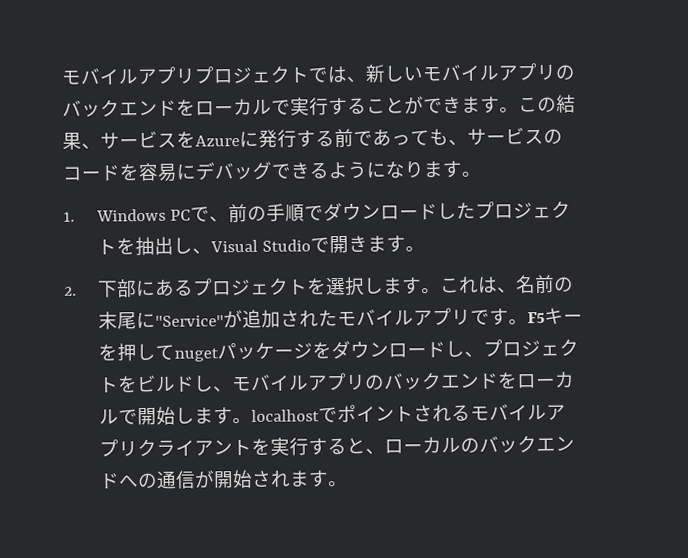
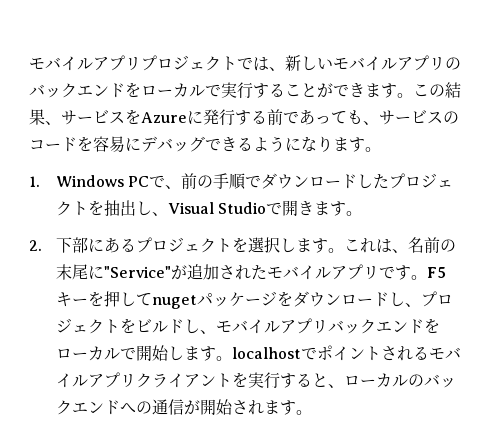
- F5キーを押してnugetパッケージをダウンロードし、プロジェクトをビルドし、モバイルアプリのバックエンドをローカルで開始します。localhostでポイントされるモバイルアプリクライアントを実行すると、ローカルのバックエンドへの通信が開始されます。
+ F5キーを押してnugetパッケージをダウンロードし、プロジェクトをビルドし、モバイルアプリバックエンドをローカルで開始します。localhostでポイントされるモバイルアプリクライアントを実行すると、ローカルのバックエンドへの通信が開始されます。

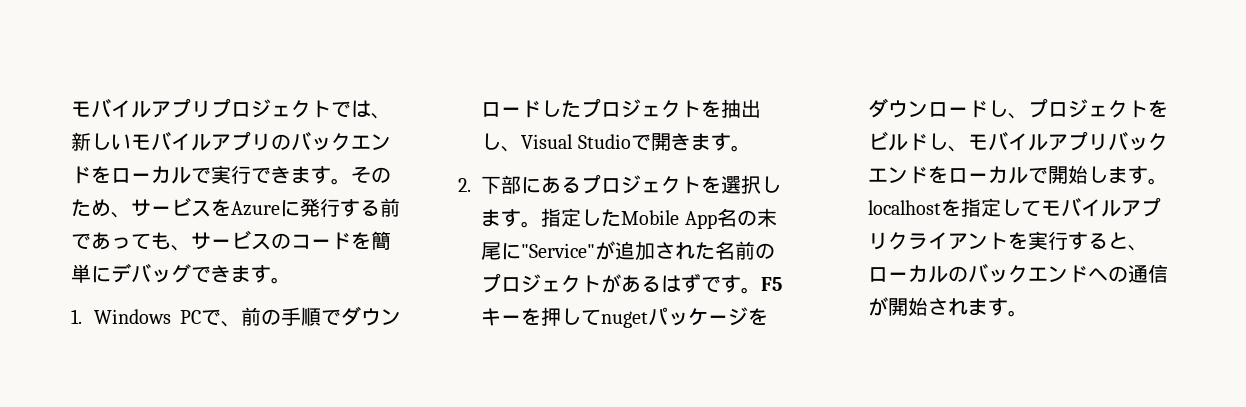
- モバイルアプリプロジェクトでは、新しいモバイルアプリのバックエンドをローカルで実行することができます。この結果、サービスをAzureに発行する前であっても、サービスのコードを容易にデバッグできるようになります。
+ モバイルアプリプロジェクトでは、新しいモバイルアプリのバックエンドをローカルで実行できます。そのため、サービスをAzureに発行する前であっても、サービスのコードを簡単にデバッグできます。
- これは、名前の末尾に"Service"が追加されたモバイルアプリです。
+ 指定したMobile App名の末尾に"Service"が追加された名前のプロジェクトがあるはずです。
- F5キーを押してnugetパッケージをダウンロードし、プロジェクトをビルドし、モバイルアプリバックエンドをローカルで開始します。localhostでポイントされるモバイルアプリクライアントを実行すると、ローカルのバックエンドへの通信が開始されます。
+ F5キーを押してnugetパッケージをダウンロードし、プロジェクトをビルドし、モバイルアプリバックエンドをローカルで開始します。localhostを指定してモバイルアプリクライアントを実行すると、ローカルのバックエンドへの通信が開始されます。

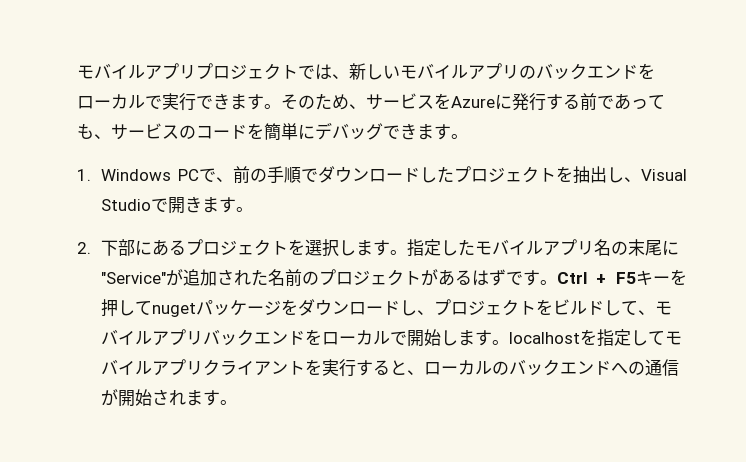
- 指定したMobile App名の末尾に"Service"が追加された名前のプロジェクトがあるはずです。
+ 指定したモバイルアプリ名の末尾に"Service"が追加された名前のプロジェクトがあるはずです。
- F5キーを押してnugetパッケージをダウンロードし、プロジェクトをビルドし、モバイルアプリバックエンドをローカルで開始します。localhostを指定してモバイルアプリクライアントを実行すると、ローカルのバックエンドへの通信が開始されます。
+ Ctrl + F5キーを押してnugetパッケージをダウンロードし、プロジェクトをビルドして、モバイルアプリバックエンドをローカルで開始します。localhostを指定してモバイルアプリクライアントを実行すると、ローカルのバックエンドへの通信が開始されます。

